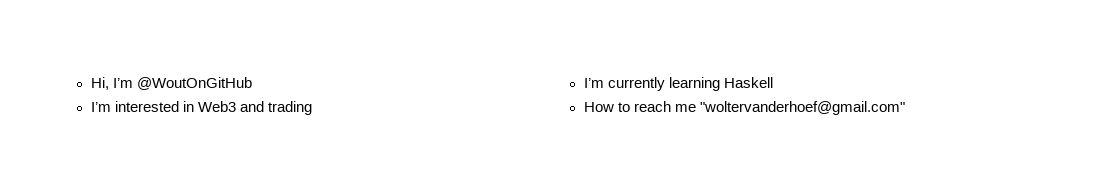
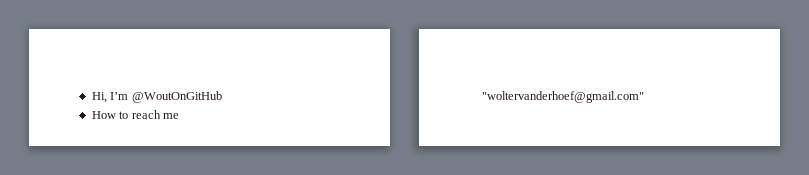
- I’m interested in Web3 and trading
- I’m currently learning Haskell

